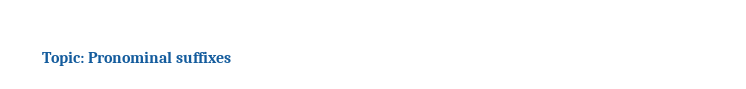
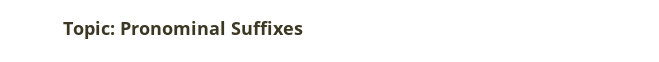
- Topic: Pronominal suffixes
+ Topic: Pronominal Suffixes

